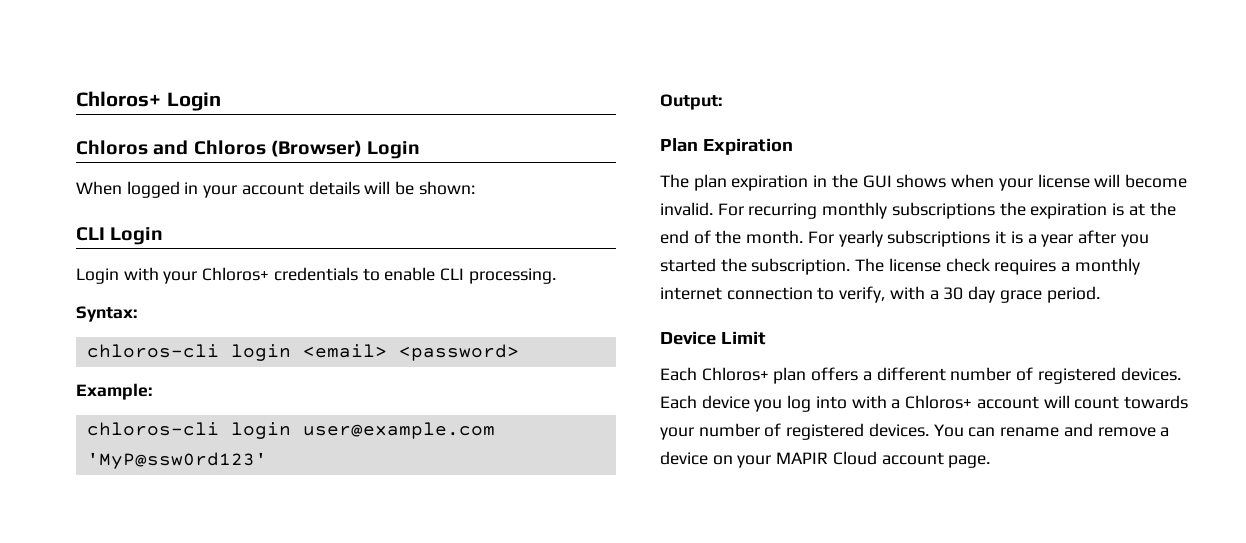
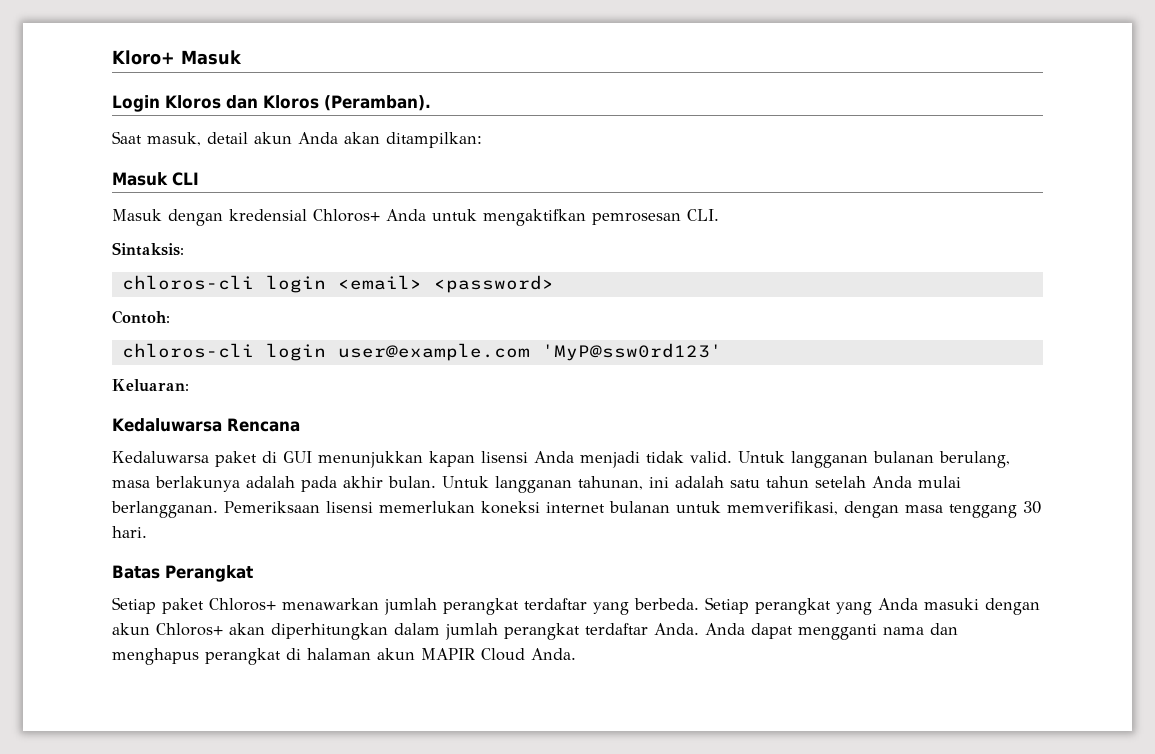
- Chloros+ Login
- Chloros and Chloros (Browser) Login
- When logged in your account details will be shown:
- CLI Login
- Login with your Chloros+ credentials to enable CLI processing.
- Syntax:
+ Kloro+ Masuk
+ Login Kloros dan Kloros (Peramban).
+ Saat masuk, detail akun Anda akan ditampilkan:
+ Masuk CLI
+ Masuk dengan kredensial Chloros+ Anda untuk mengaktifkan pemrosesan CLI.
+ Sintaksis:
- Example:
+ Contoh:
- Output:
- Plan Expiration
- The plan expiration in the GUI shows when your license will become invalid. For recurring monthly subscriptions the expiration is at the end of the month. For yearly subscriptions it is a year after you started the subscription. The license check requires a monthly internet connection to verify, with a 30 day grace period.
- Device Limit
- Each Chloros+ plan offers a different number of registered devices. Each device you log into with a Chloros+ account will count towards your number of registered devices. You can rename and remove a device on your MAPIR Cloud account page.
+ Keluaran:
+ Kedaluwarsa Rencana
+ Kedaluwarsa paket di GUI menunjukkan kapan lisensi Anda menjadi tidak valid. Untuk langganan bulanan berulang, masa berlakunya adalah pada akhir bulan. Untuk langganan tahunan, ini adalah satu tahun setelah Anda mulai berlangganan. Pemeriksaan lisensi memerlukan koneksi internet bulanan untuk memverifikasi, dengan masa tenggang 30 hari.
+ Batas Perangkat
+ Setiap paket Chloros+ menawarkan jumlah perangkat terdaftar yang berbeda. Setiap perangkat yang Anda masuki dengan akun Chloros+ akan diperhitungkan dalam jumlah perangkat terdaftar Anda. Anda dapat mengganti nama dan menghapus perangkat di halaman akun MAPIR Cloud Anda.

